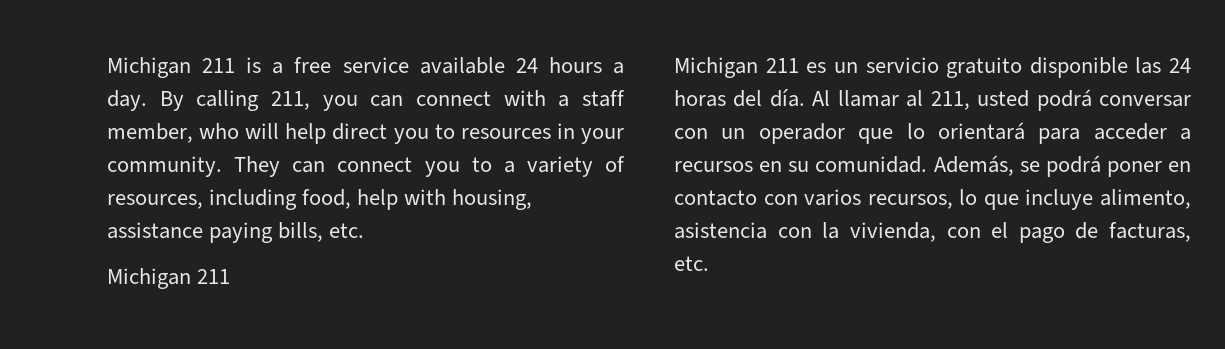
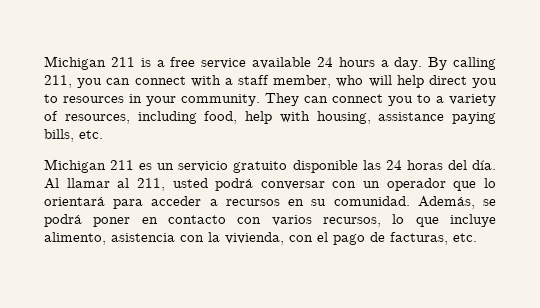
  They can connect you to a variety of resources, including food, help with housing, assistance paying bills, etc.
- Michigan 211

